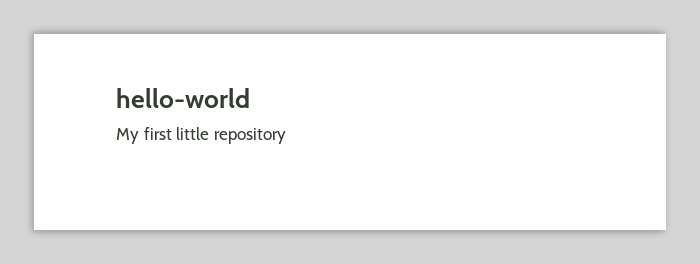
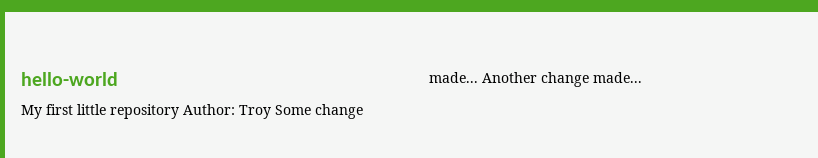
- My first little repository
+ My first little repository Author: Troy Some change made... Another change made...

